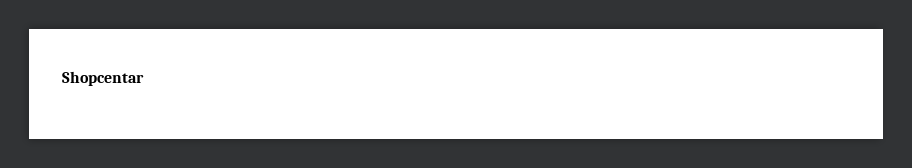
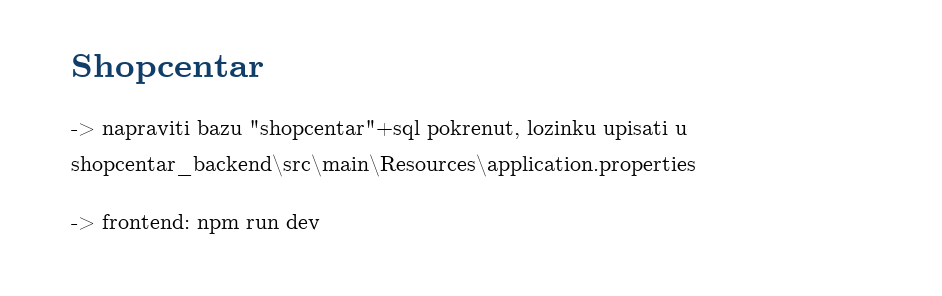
+ -> napraviti bazu "shopcentar"+sql pokrenut, lozinku upisati u shopcentar_backend\src\main\Resources\application.properties
+ -> frontend: npm run dev

